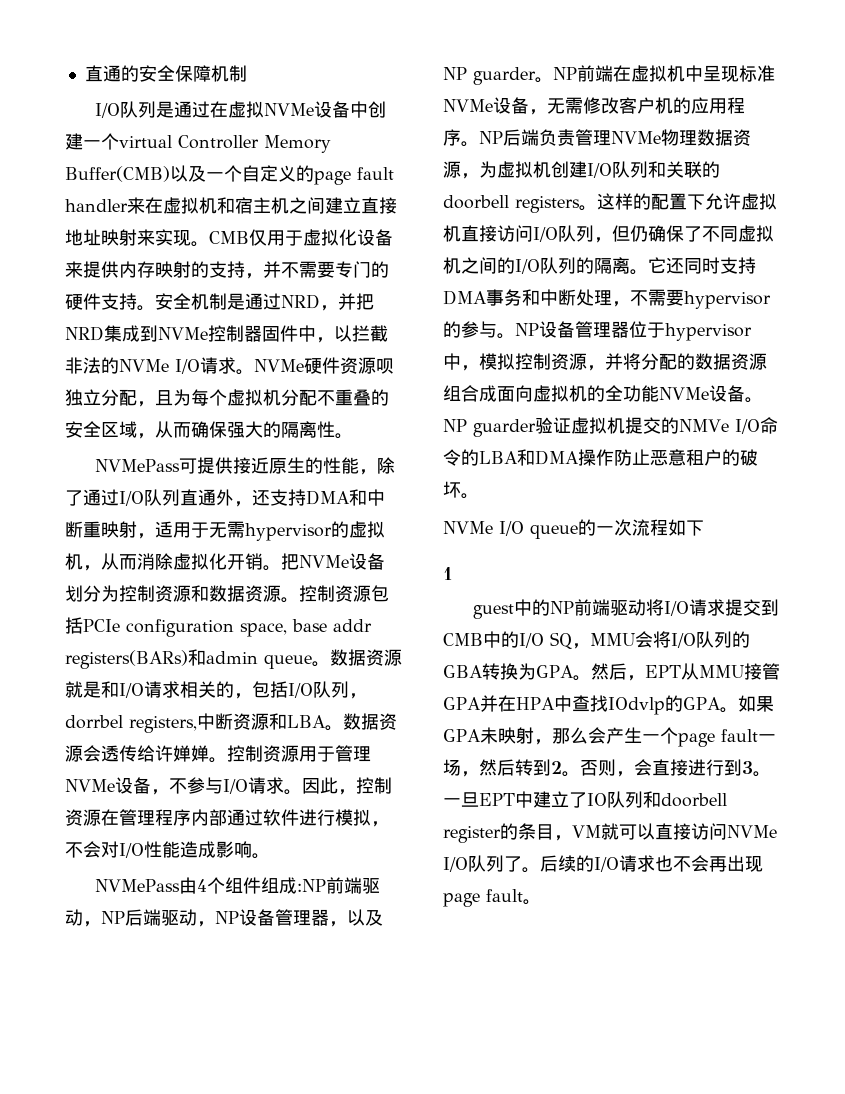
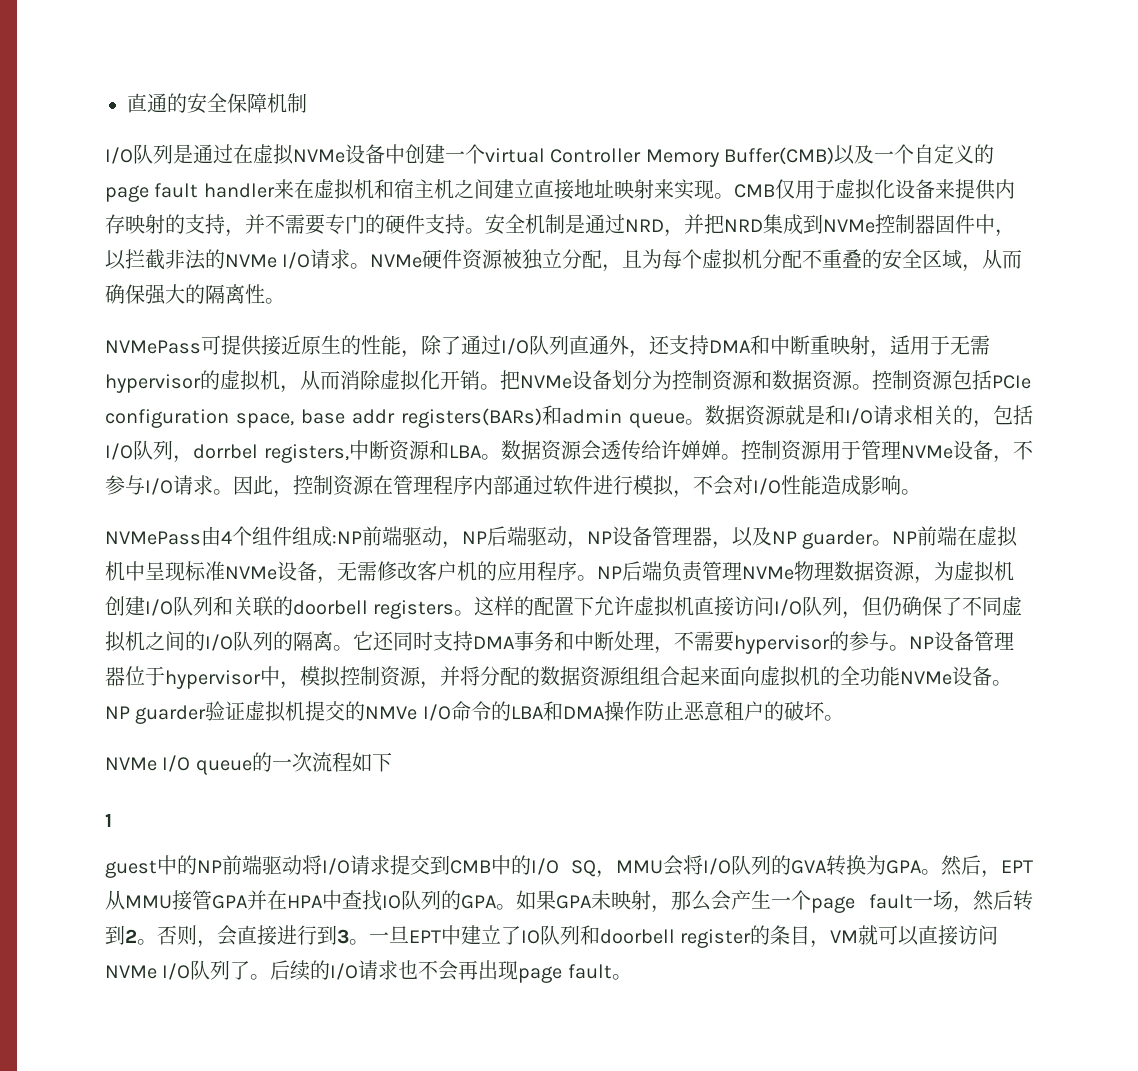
- NVMe硬件资源呗独立分配，且为每个虚拟机分配不重叠的安全区域，从而确保强大的隔离性。
+ NVMe硬件资源被独立分配，且为每个虚拟机分配不重叠的安全区域，从而确保强大的隔离性。
- NP设备管理器位于hypervisor中，模拟控制资源，并将分配的数据资源组合成面向虚拟机的全功能NVMe设备。
+ NP设备管理器位于hypervisor中，模拟控制资源，并将分配的数据资源组组合起来面向虚拟机的全功能NVMe设备。
- guest中的NP前端驱动将I/O请求提交到CMB中的I/O SQ，MMU会将I/O队列的GBA转换为GPA。
+ guest中的NP前端驱动将I/O请求提交到CMB中的I/O SQ，MMU会将I/O队列的GVA转换为GPA。
- 然后，EPT从MMU接管GPA并在HPA中查找IOdvlp的GPA。
+ 然后，EPT从MMU接管GPA并在HPA中查找IO队列的GPA。

